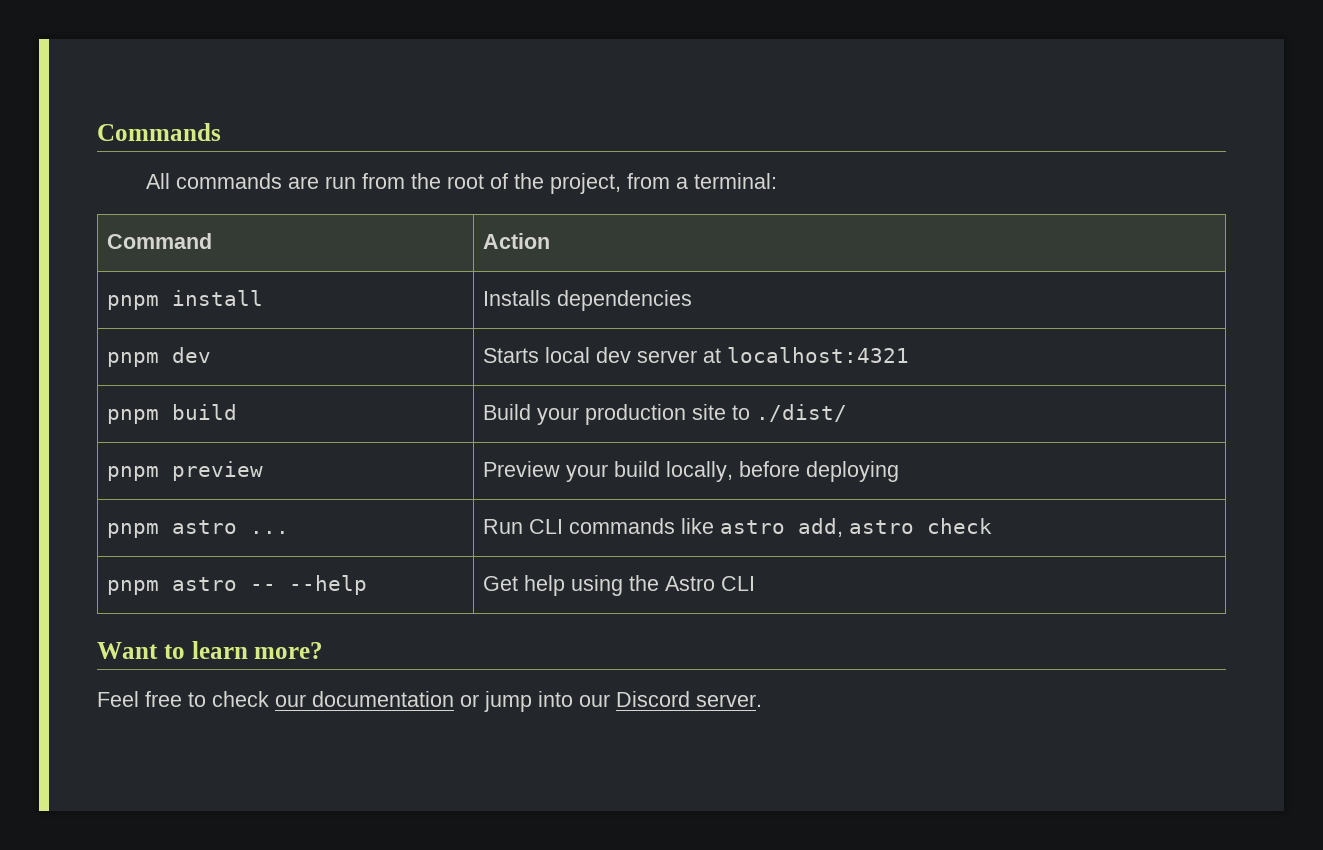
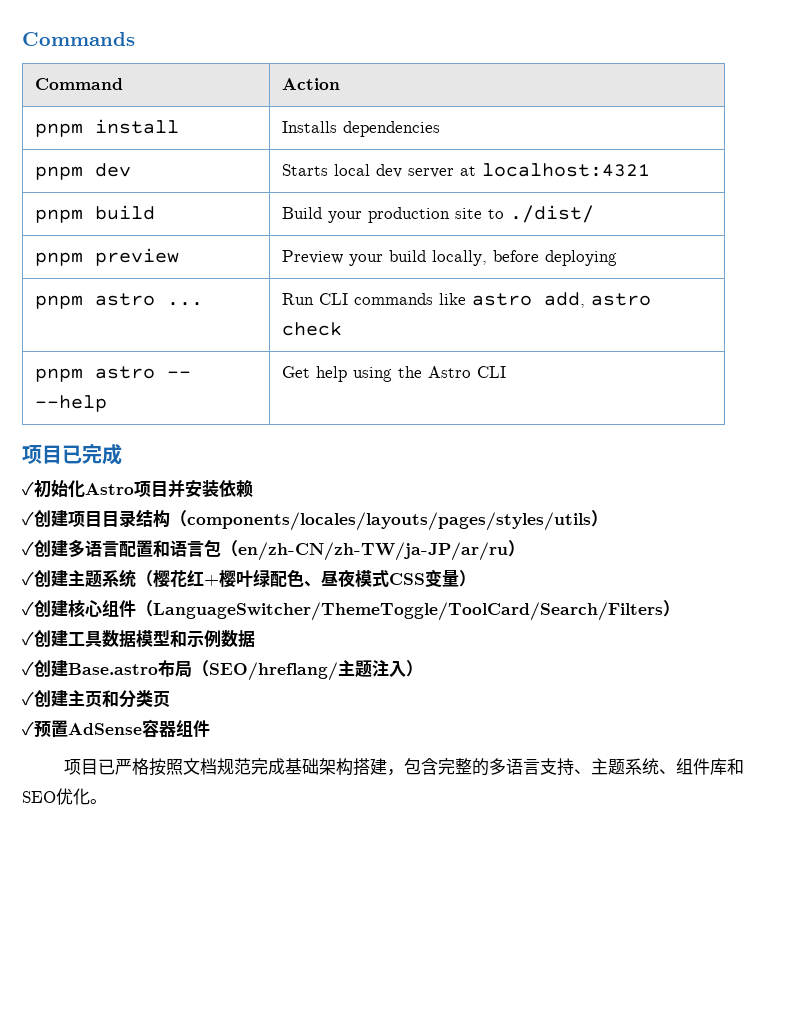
- All commands are run from the root of the project, from a terminal:
- Want to learn more?
- Feel free to check our documentation or jump into our Discord server.
+ 项目已完成
+ ✓初始化Astro项目并安装依赖
+ ✓创建项目目录结构（components/locales/layouts/pages/styles/utils）
+ ✓创建多语言配置和语言包（en/zh-CN/zh-TW/ja-JP/ar/ru）
+ ✓创建主题系统（樱花红+樱叶绿配色、昼夜模式CSS变量）
+ ✓创建核心组件（LanguageSwitcher/ThemeToggle/ToolCard/Search/Filters）
+ ✓创建工具数据模型和示例数据
+ ✓创建Base.astro布局（SEO/hreflang/主题注入）
+ ✓创建主页和分类页
+ ✓预置AdSense容器组件
+ 项目已严格按照文档规范完成基础架构搭建，包含完整的多语言支持、主题系统、组件库和SEO优化。

